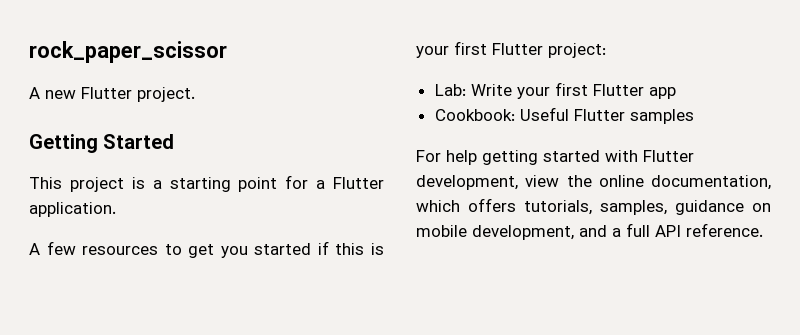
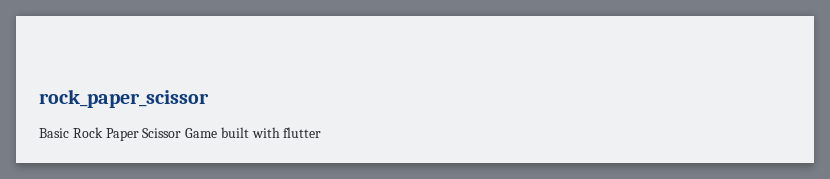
- A new Flutter project.
- Getting Started
- This project is a starting point for a Flutter application.
- A few resources to get you started if this is your first Flutter project:
- Lab: Write your first Flutter app
- Cookbook: Useful Flutter samples
- For help getting started with Flutter development, view the online documentation, which offers tutorials, samples, guidance on mobile development, and a full API reference.
+ Basic Rock Paper Scissor Game built with flutter

